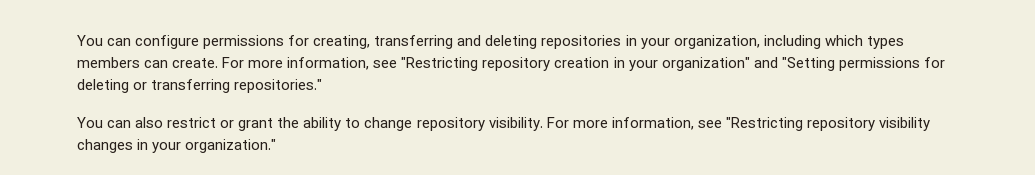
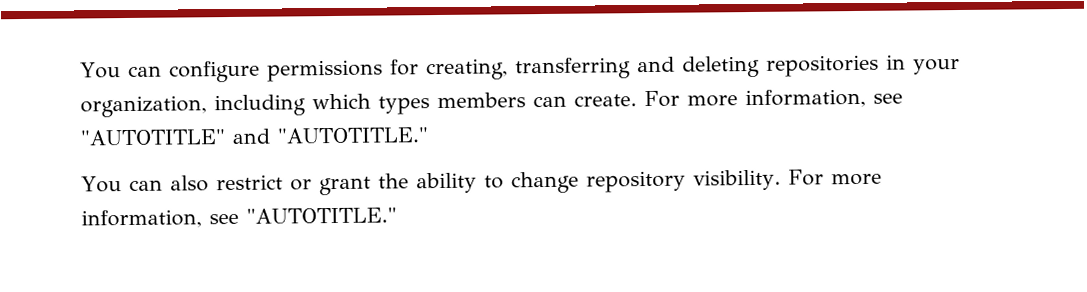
- For more information, see "Restricting repository creation in your organization" and "Setting permissions for deleting or transferring repositories."
+ For more information, see "AUTOTITLE" and "AUTOTITLE."
- For more information, see "Restricting repository visibility changes in your organization."
+ For more information, see "AUTOTITLE."

